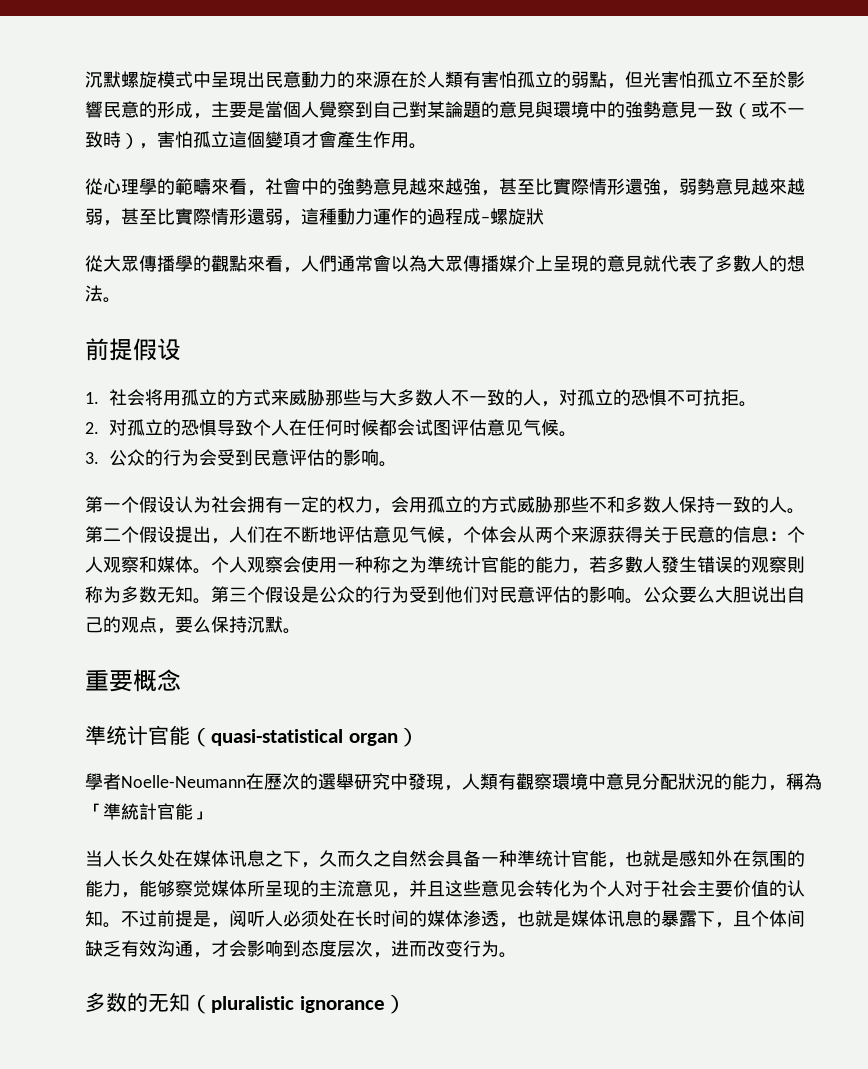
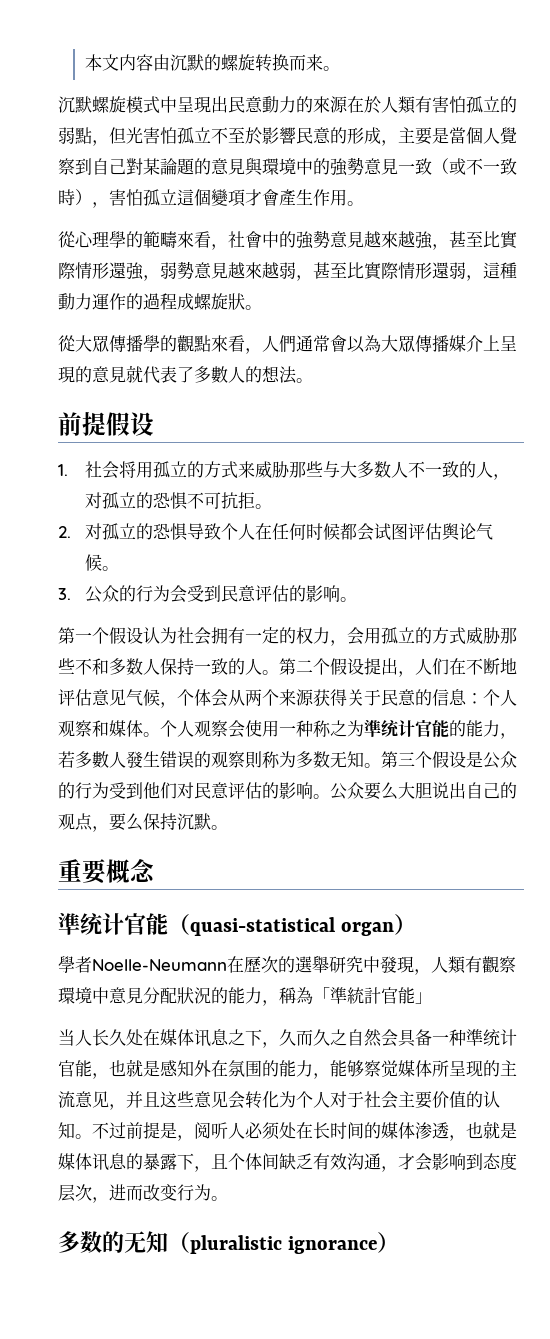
+ 本文内容由沉默的螺旋转换而来。
- 從心理學的範疇來看，社會中的強勢意見越來越強，甚至比實際情形還強，弱勢意見越來越弱，甚至比實際情形還弱，這種動力運作的過程成–螺旋狀
+ 從心理學的範疇來看，社會中的強勢意見越來越強，甚至比實際情形還強，弱勢意見越來越弱，甚至比實際情形還弱，這種動力運作的過程成螺旋狀。
- 2.对孤立的恐惧导致个人在任何时候都会试图评估意见气候。
+ 2.对孤立的恐惧导致个人在任何时候都会试图评估舆论气候。

